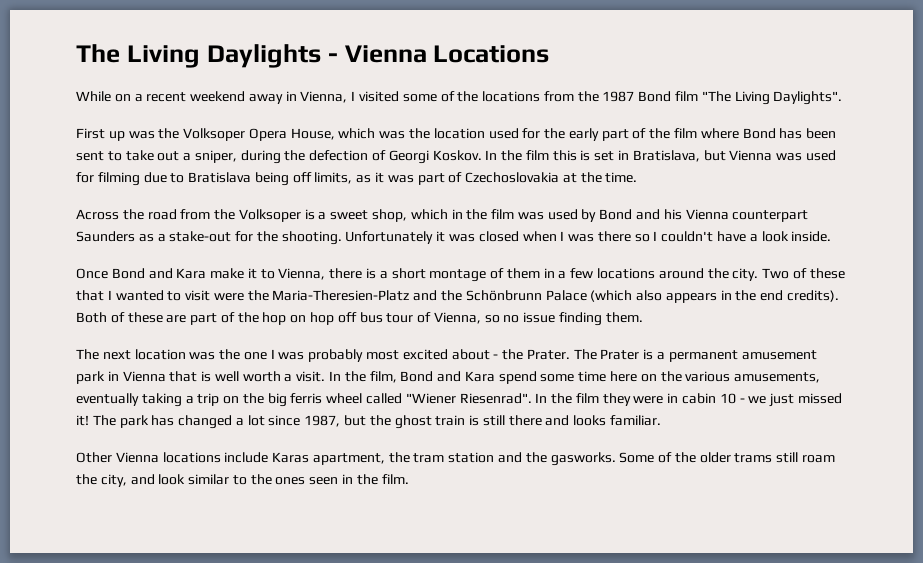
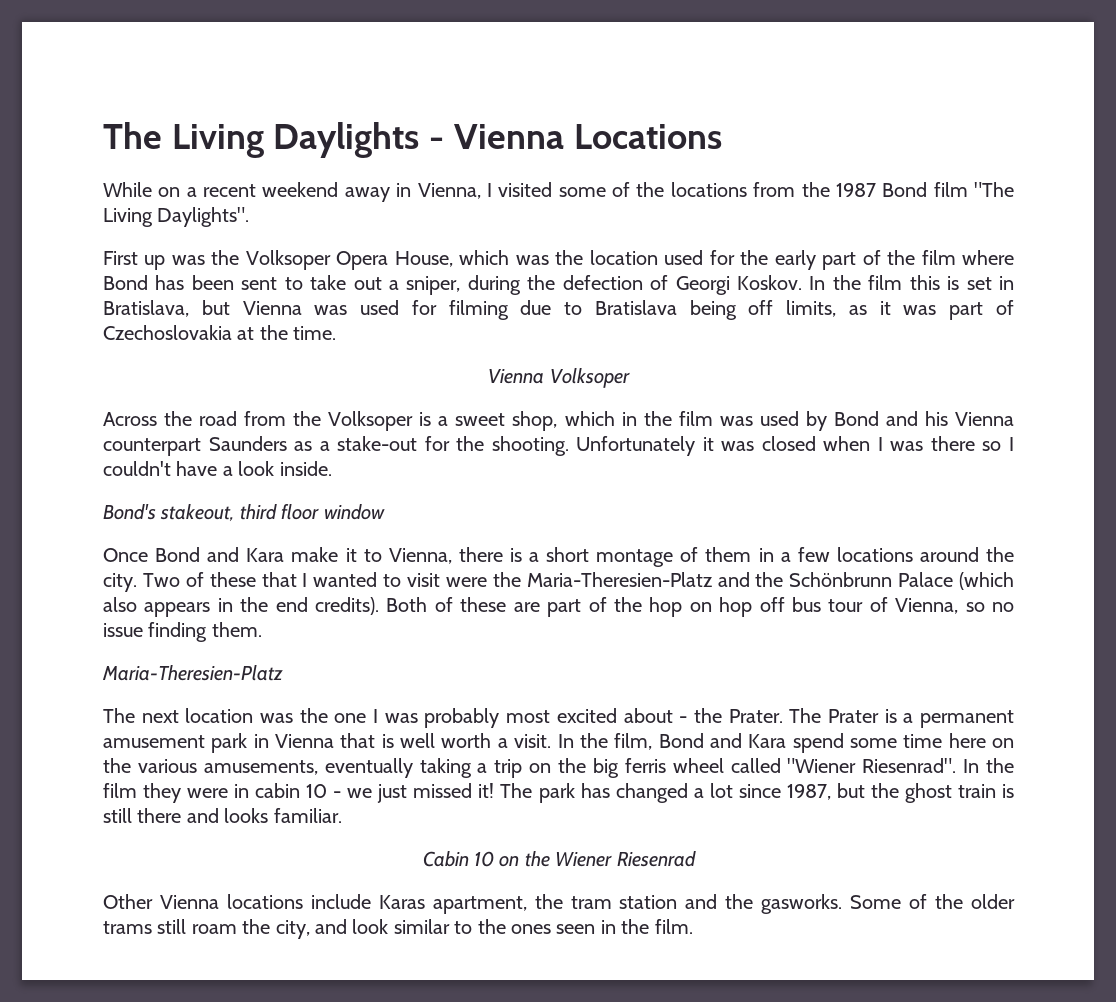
+ Vienna Volksoper
+ Bond's stakeout, third floor window
  Both of these are part of the hop on hop off bus tour of Vienna, so no issue finding them.
+ Maria-Theresien-Platz
+ Cabin 10 on the Wiener Riesenrad

